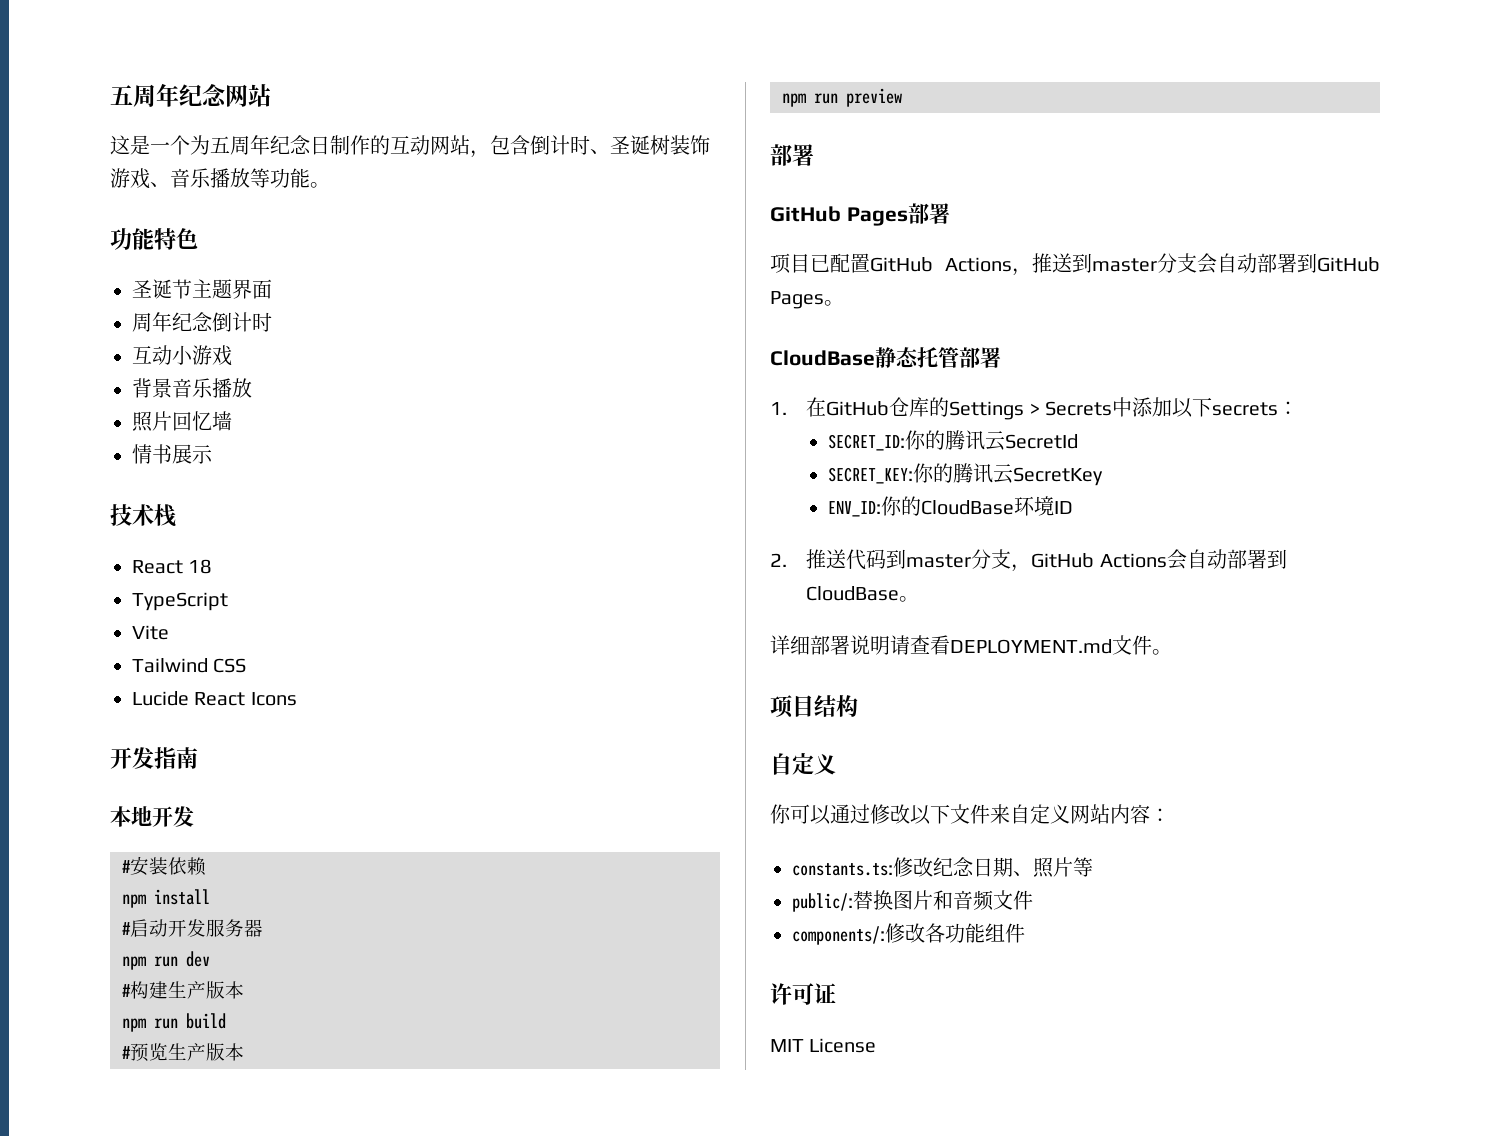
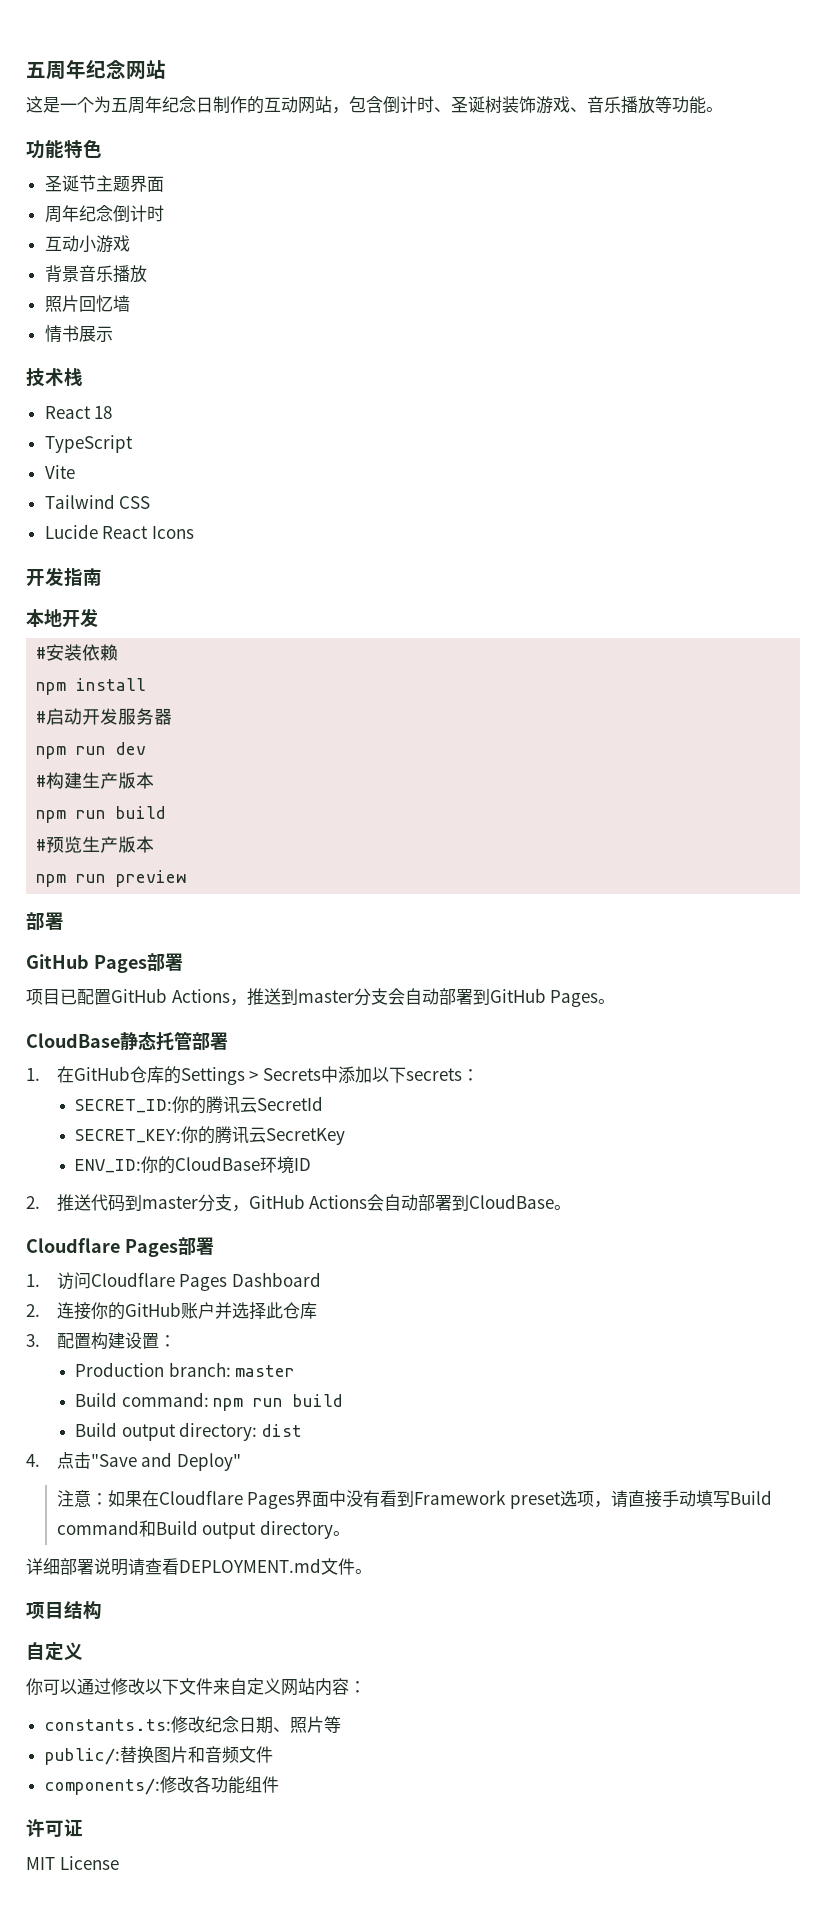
+ Cloudflare Pages部署
+ 1.访问Cloudflare Pages Dashboard
+ 2.连接你的GitHub账户并选择此仓库
+ 3.配置构建设置：
+ Production branch: master
+ Build command: npm run build
+ Build output directory: dist
+ 4.点击"Save and Deploy"
+ 注意：如果在Cloudflare Pages界面中没有看到Framework preset选项，请直接手动填写Build command和Build output directory。

